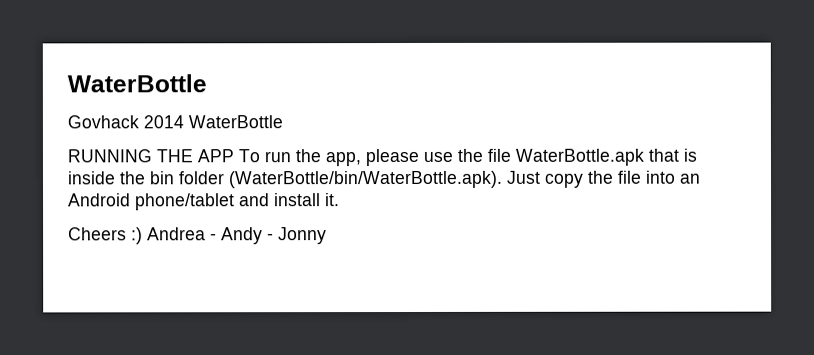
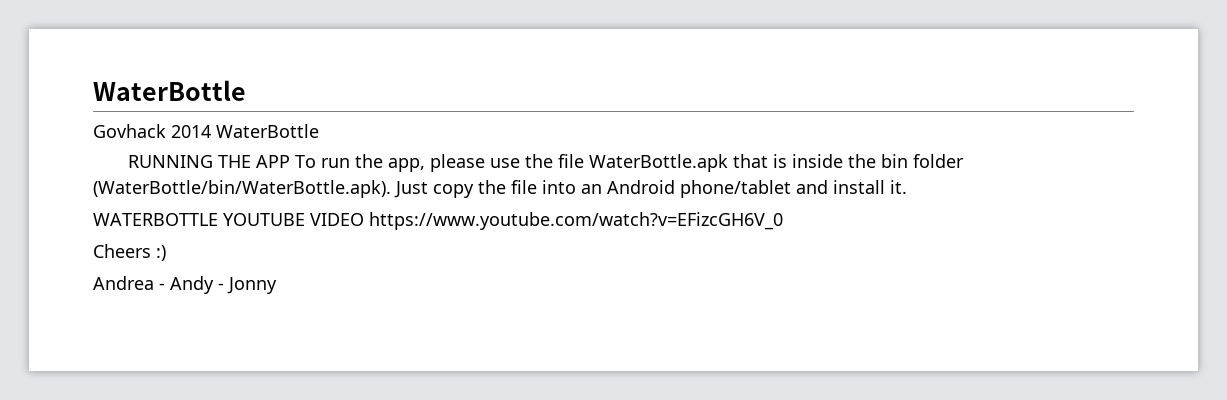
+ WATERBOTTLE YOUTUBE VIDEO https://www.youtube.com/watch?v=EFizcGH6V_0
- Cheers :) Andrea - Andy - Jonny
+ Cheers :)
+ Andrea - Andy - Jonny

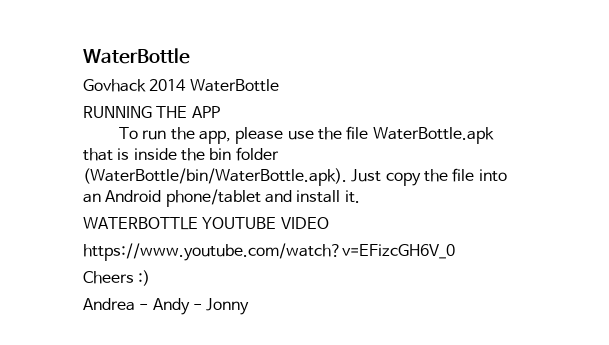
- RUNNING THE APP To run the app, please use the file WaterBottle.apk that is inside the bin folder (WaterBottle/bin/WaterBottle.apk). Just copy the file into an Android phone/tablet and install it.
+ RUNNING THE APP
+ To run the app, please use the file WaterBottle.apk that is inside the bin folder (WaterBottle/bin/WaterBottle.apk). Just copy the file into an Android phone/tablet and install it.
- WATERBOTTLE YOUTUBE VIDEO https://www.youtube.com/watch?v=EFizcGH6V_0
+ WATERBOTTLE YOUTUBE VIDEO
+ https://www.youtube.com/watch?v=EFizcGH6V_0

